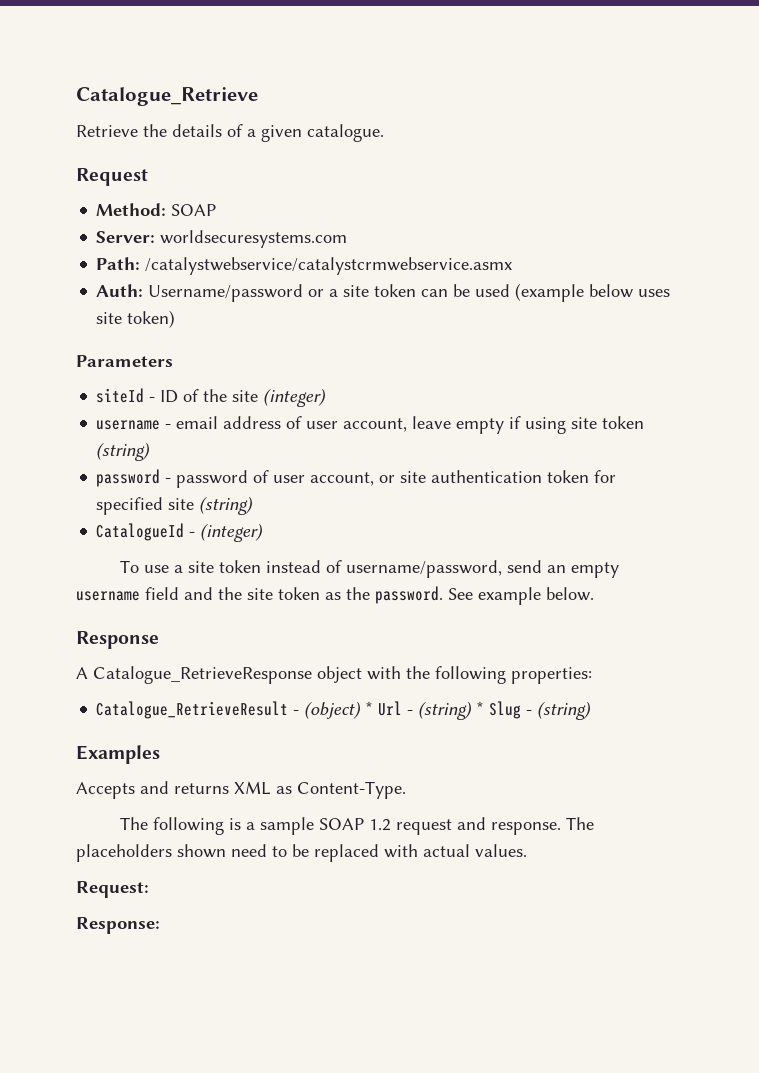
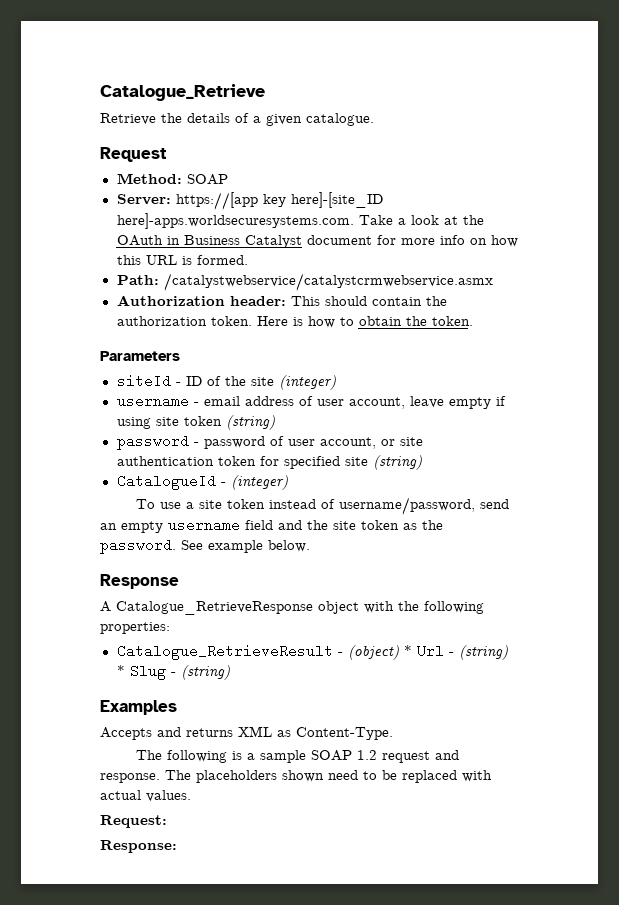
- Server: worldsecuresystems.com
+ Server: https://[app key here]-[site_ID here]-apps.worldsecuresystems.com. Take a look at the OAuth in Business Catalyst document for more info on how this URL is formed.
  Path: /catalystwebservice/catalystcrmwebservice.asmx
- Auth: Username/password or a site token can be used (example below uses site token)
+ Authorization header: This should contain the authorization token. Here is how to obtain the token.

